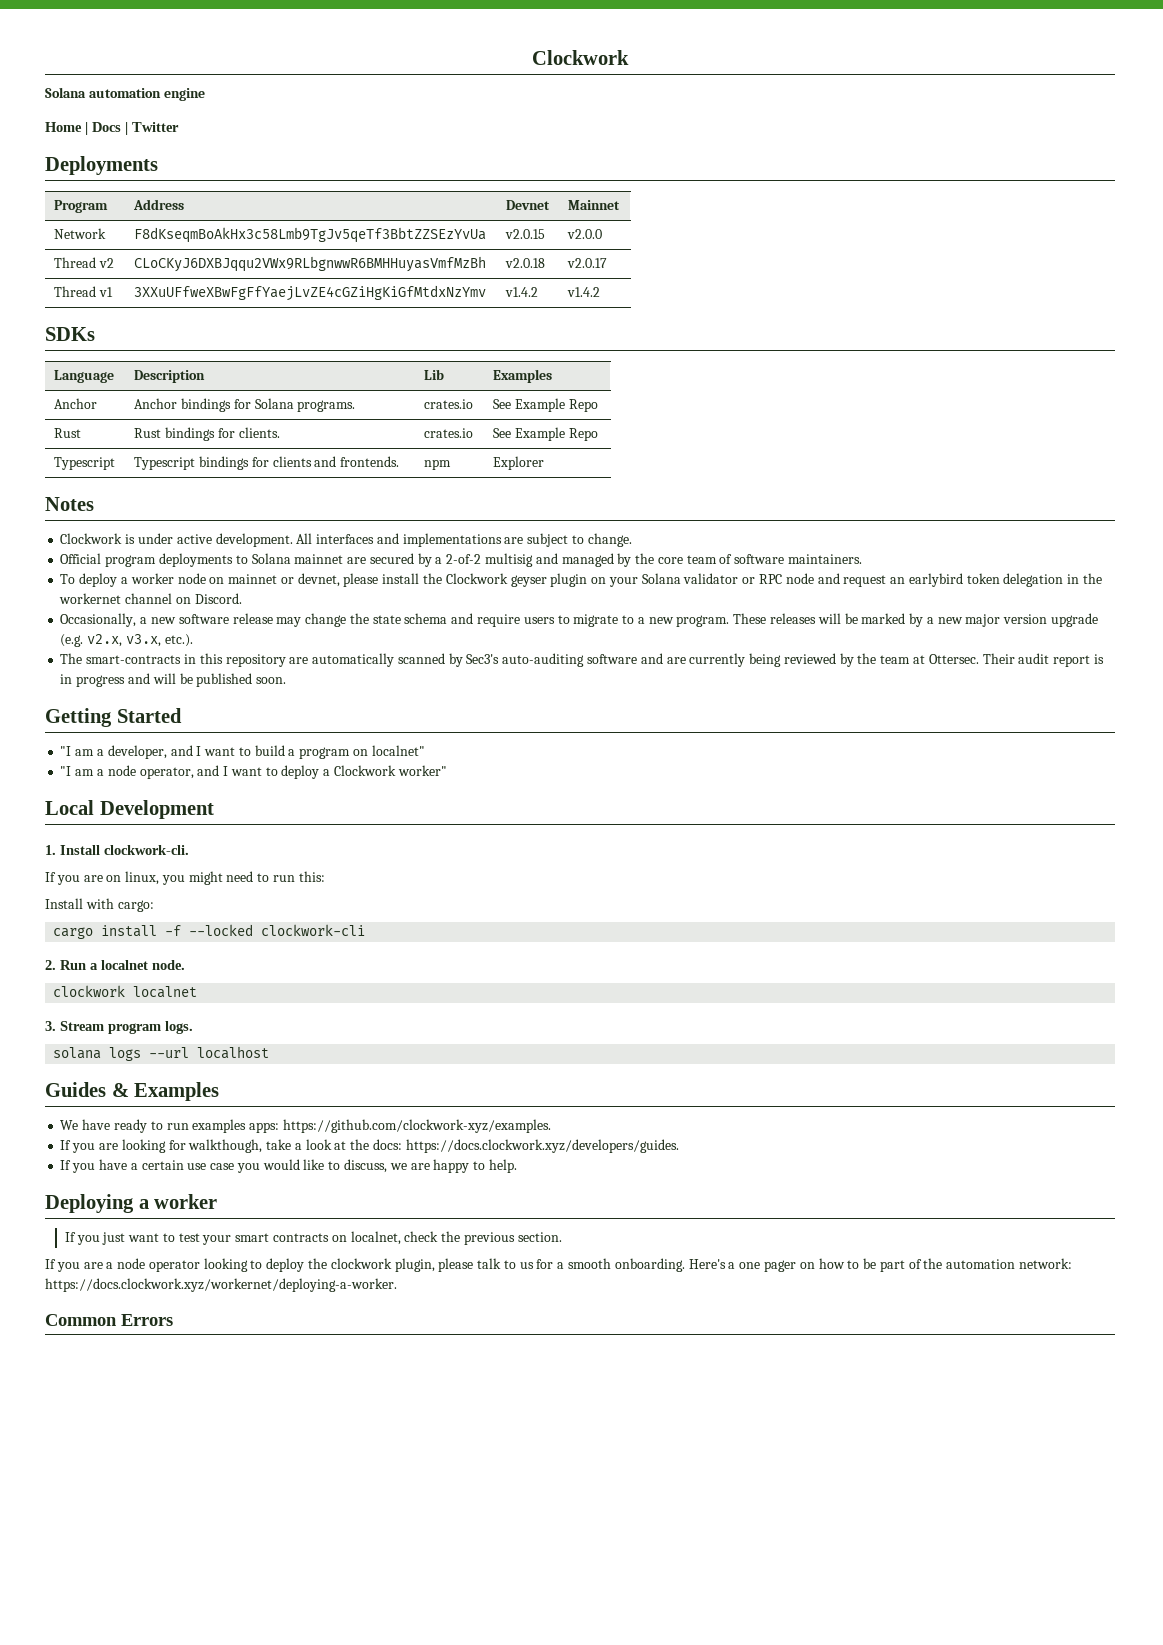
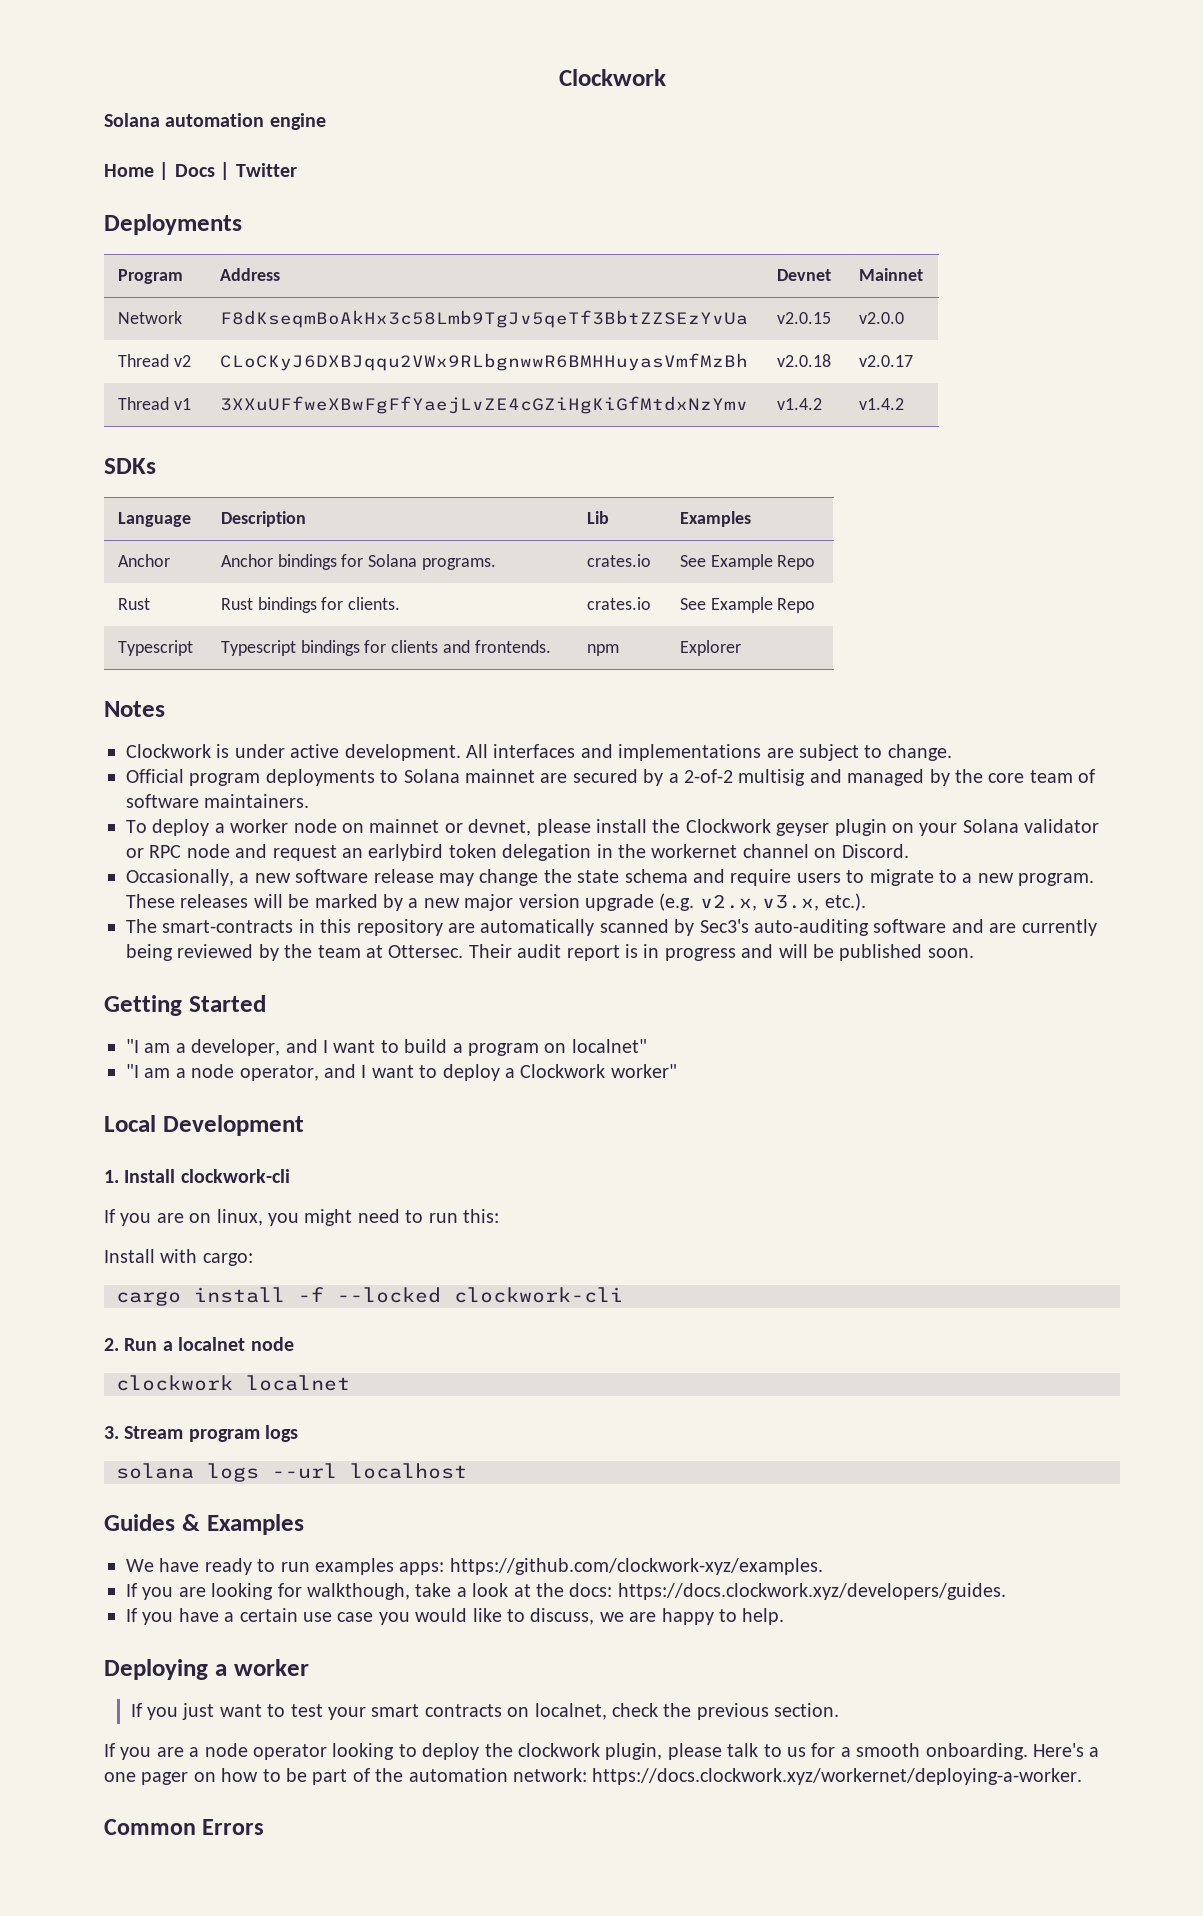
- 1. Install clockwork-cli.
+ 1. Install clockwork-cli
- 2. Run a localnet node.
+ 2. Run a localnet node
- 3. Stream program logs.
+ 3. Stream program logs

